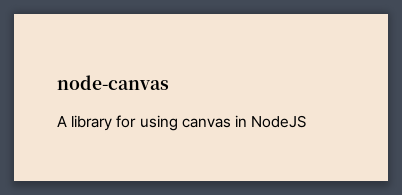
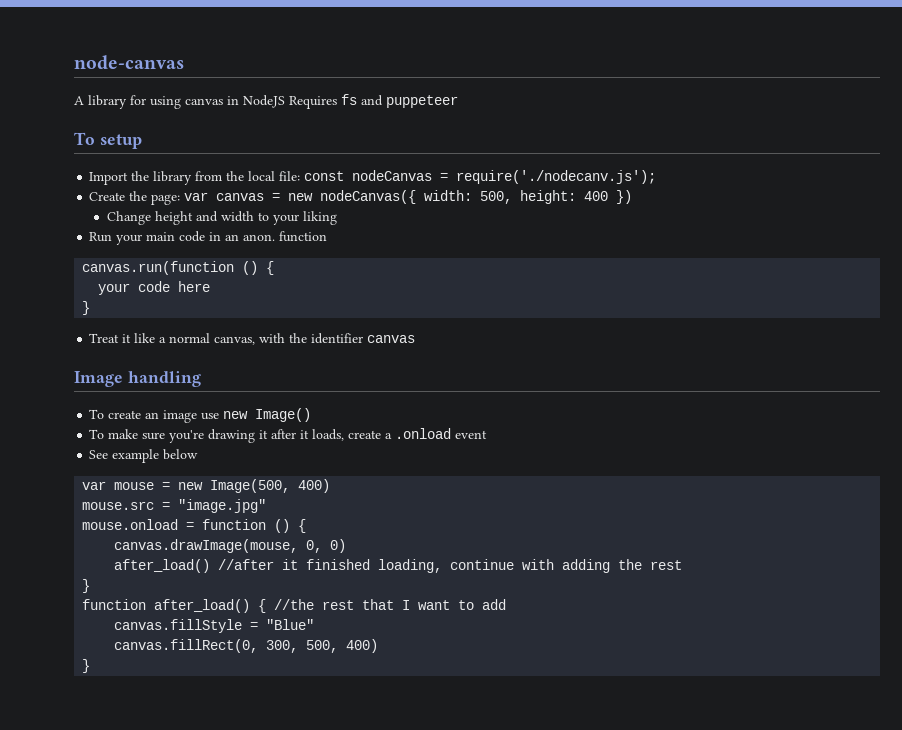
- A library for using canvas in NodeJS
+ A library for using canvas in NodeJS Requires fs and puppeteer
+ To setup
+ Import the library from the local file: const nodeCanvas = require('./nodecanv.js');
+ Create the page: var canvas = new nodeCanvas({ width: 500, height: 400 })
+ Change height and width to your liking
+ Run your main code in an anon. function
+ canvas.run(function () {
+ your code here
+ }
+ Treat it like a normal canvas, with the identifier canvas
+ Image handling
+ To create an image use new Image()
+ To make sure you're drawing it after it loads, create a .onload event
+ See example below
+ var mouse = new Image(500, 400)
+ mouse.src = "image.jpg"
+ mouse.onload = function () {
+ canvas.drawImage(mouse, 0, 0)
+ after_load() //after it finished loading, continue with adding the rest
+ }
+ function after_load() { //the rest that I want to add
+ canvas.fillStyle = "Blue"
+ canvas.fillRect(0, 300, 500, 400)
+ }

